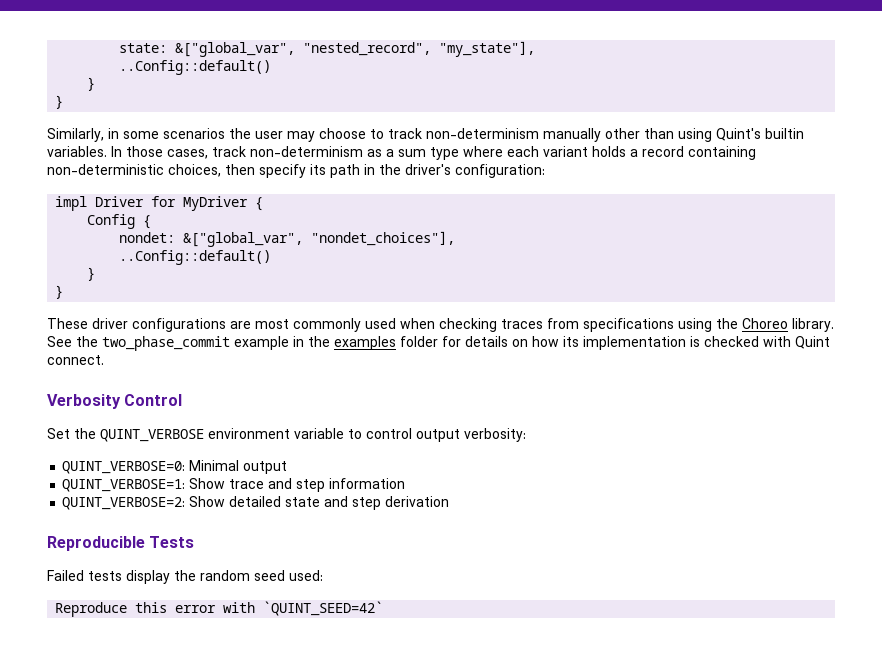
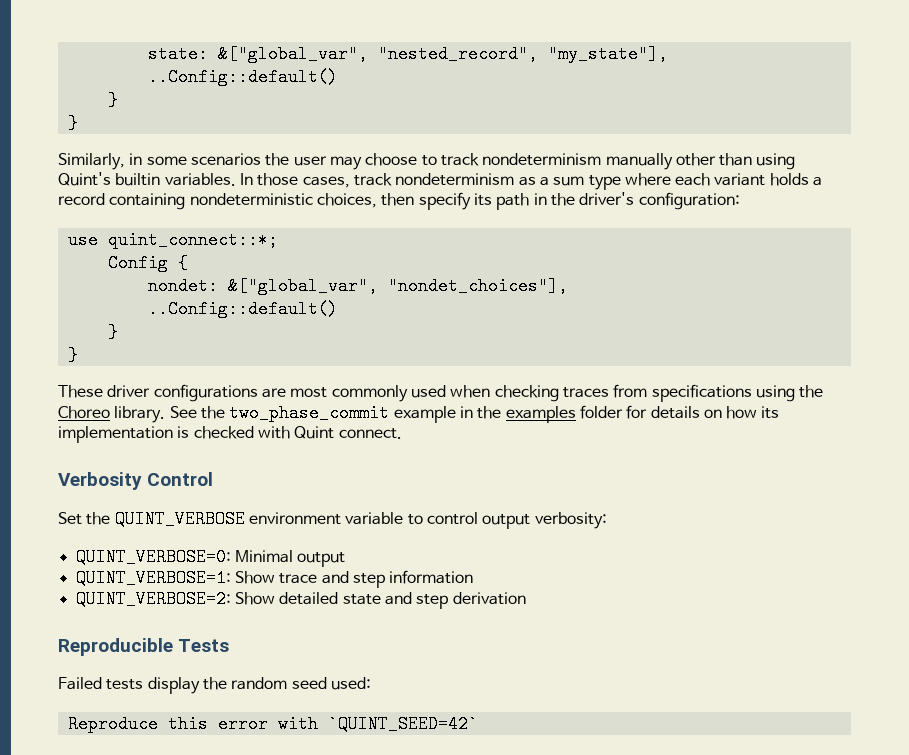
- Similarly, in some scenarios the user may choose to track non-determinism manually other than using Quint's builtin variables.
+ Similarly, in some scenarios the user may choose to track nondeterminism manually other than using Quint's builtin variables.
- In those cases, track non-determinism as a sum type where each variant holds a record containing non-deterministic choices, then specify its path in the driver's configuration:
+ In those cases, track nondeterminism as a sum type where each variant holds a record containing nondeterministic choices, then specify its path in the driver's configuration:
- impl Driver for MyDriver {
+ use quint_connect::*;

